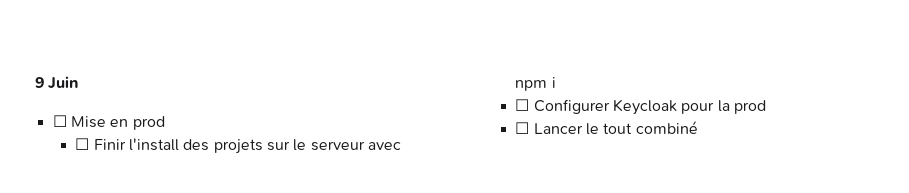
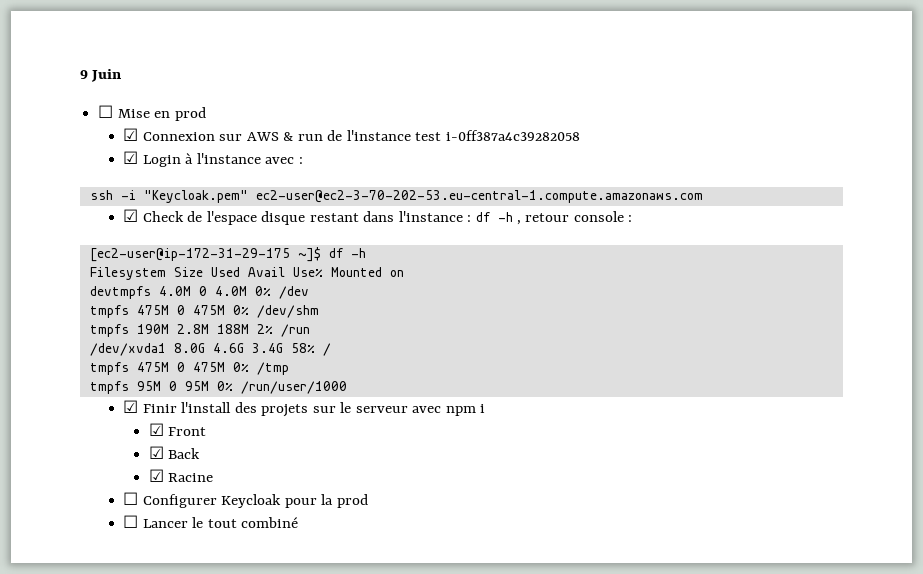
- ☐ Finir l'install des projets sur le serveur avec npm i
+ ☑ Connexion sur AWS & run de l'instance test i-0ff387a4c39282058
+ ☑ Login à l'instance avec :
+ ssh -i "Keycloak.pem" ec2-user@ec2-3-70-202-53.eu-central-1.compute.amazonaws.com
+ ☑ Check de l'espace disque restant dans l'instance : df -h , retour console :
+ [ec2-user@ip-172-31-29-175 ~]$ df -h
+ Filesystem Size Used Avail Use% Mounted on
+ devtmpfs 4.0M 0 4.0M 0% /dev
+ tmpfs 475M 0 475M 0% /dev/shm
+ tmpfs 190M 2.8M 188M 2% /run
+ /dev/xvda1 8.0G 4.6G 3.4G 58% /
+ tmpfs 475M 0 475M 0% /tmp
+ tmpfs 95M 0 95M 0% /run/user/1000
+ ☑ Finir l'install des projets sur le serveur avec npm i
+ ☑ Front
+ ☑ Back
+ ☑ Racine

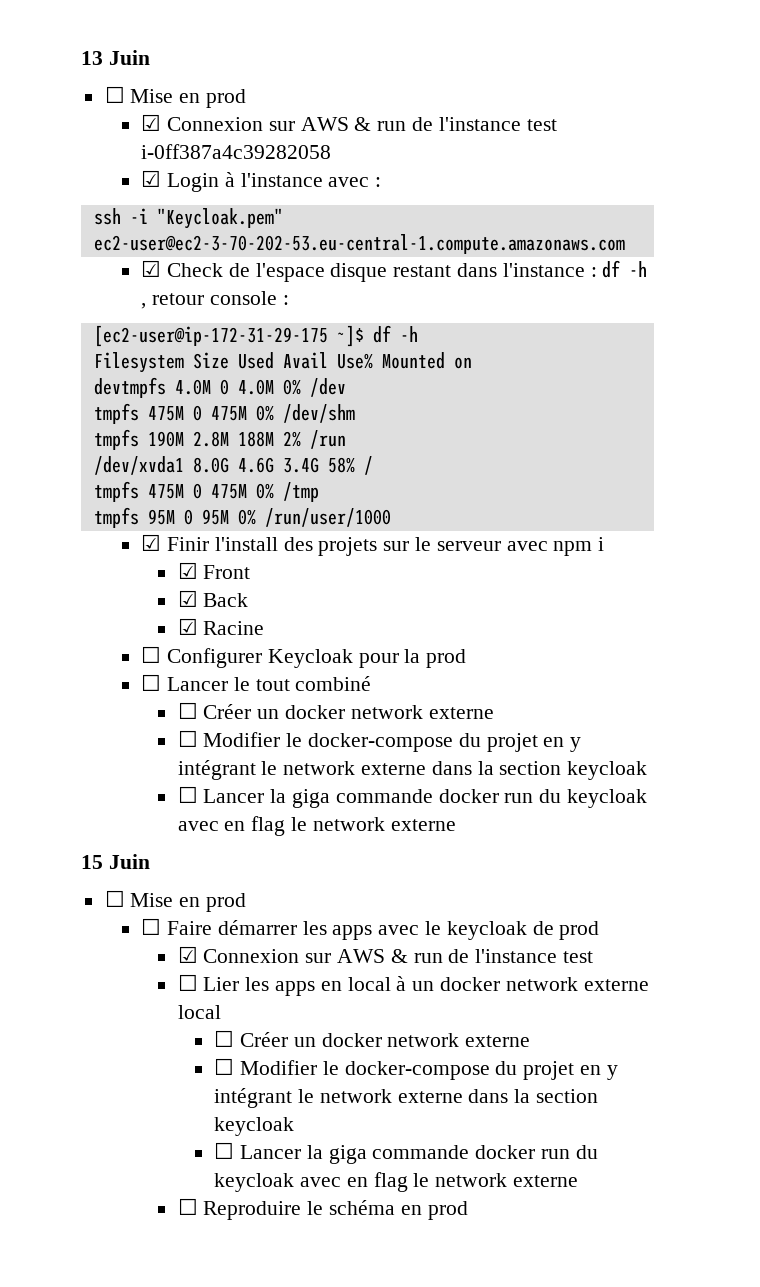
- 9 Juin
+ 13 Juin
  ☐ Lancer le tout combiné
+ ☐ Créer un docker network externe
+ ☐ Modifier le docker-compose du projet en y intégrant le network externe dans la section keycloak
+ ☐ Lancer la giga commande docker run du keycloak avec en flag le network externe
+ 15 Juin
+ ☐ Mise en prod
+ ☐ Faire démarrer les apps avec le keycloak de prod
+ ☑ Connexion sur AWS & run de l'instance test
+ ☐ Lier les apps en local à un docker network externe local
+ ☐ Créer un docker network externe
+ ☐ Modifier le docker-compose du projet en y intégrant le network externe dans la section keycloak
+ ☐ Lancer la giga commande docker run du keycloak avec en flag le network externe
+ ☐ Reproduire le schéma en prod

